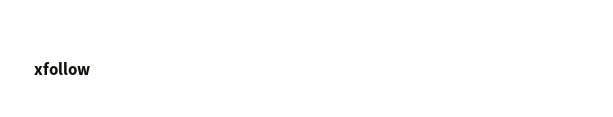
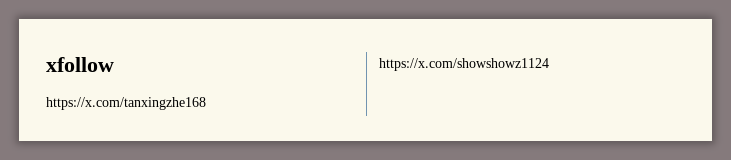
+ https://x.com/tanxingzhe168 https://x.com/showshowz1124

